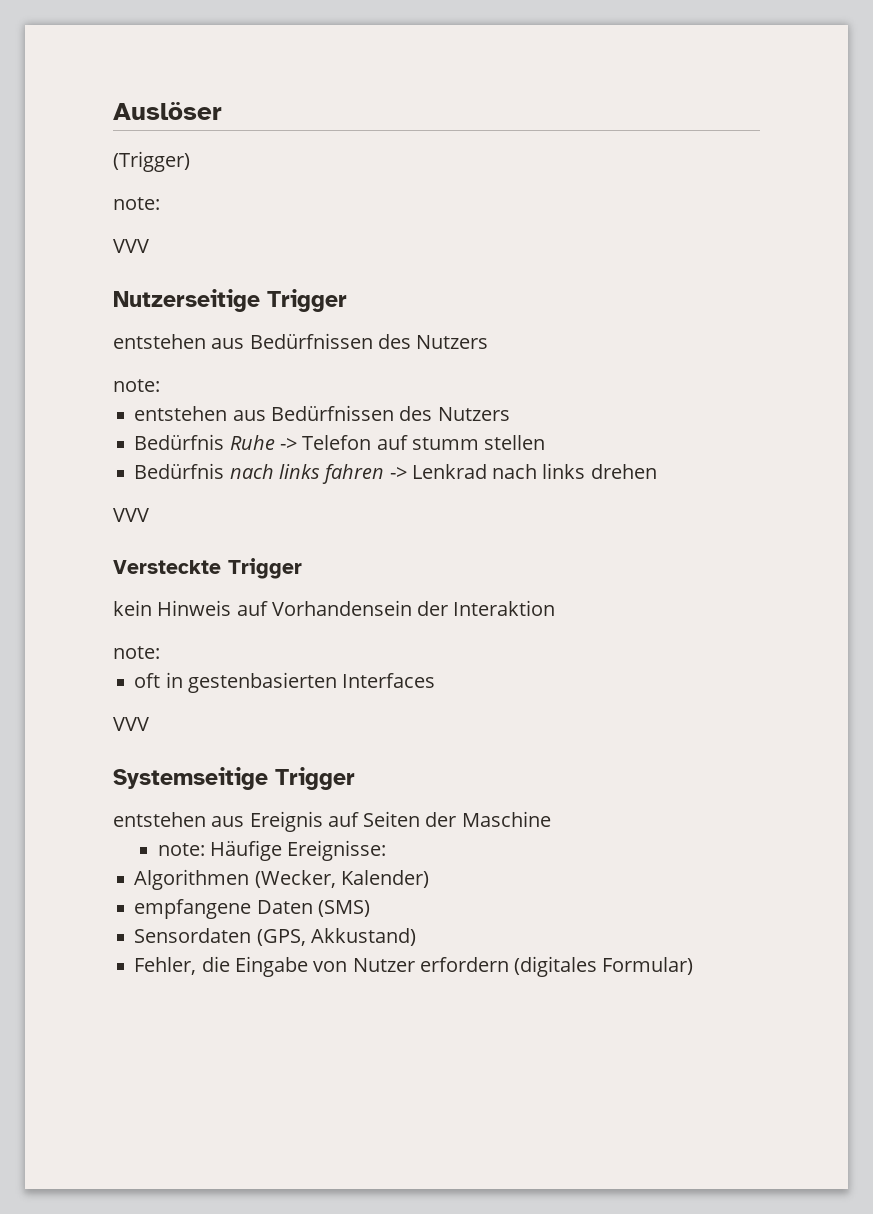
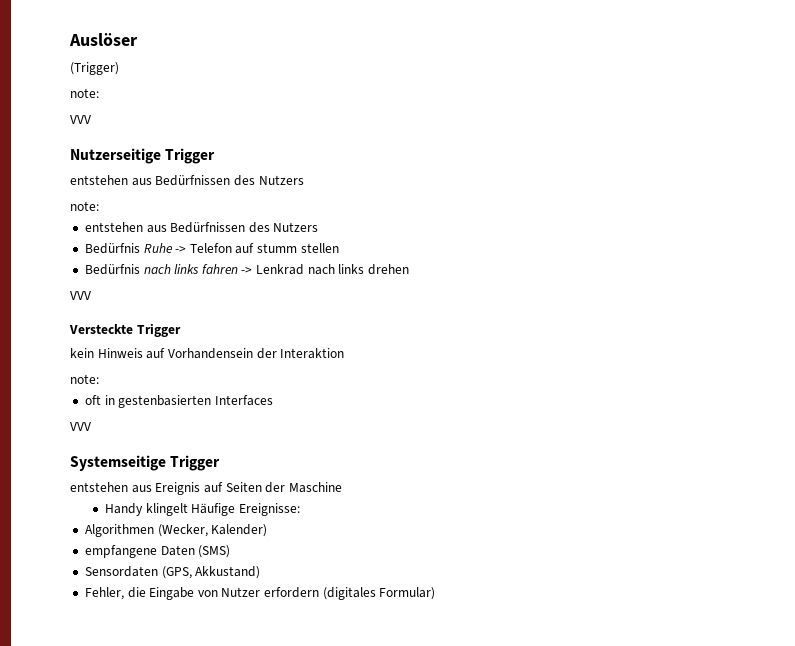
- note: Häufige Ereignisse:
+ Handy klingelt Häufige Ereignisse:

